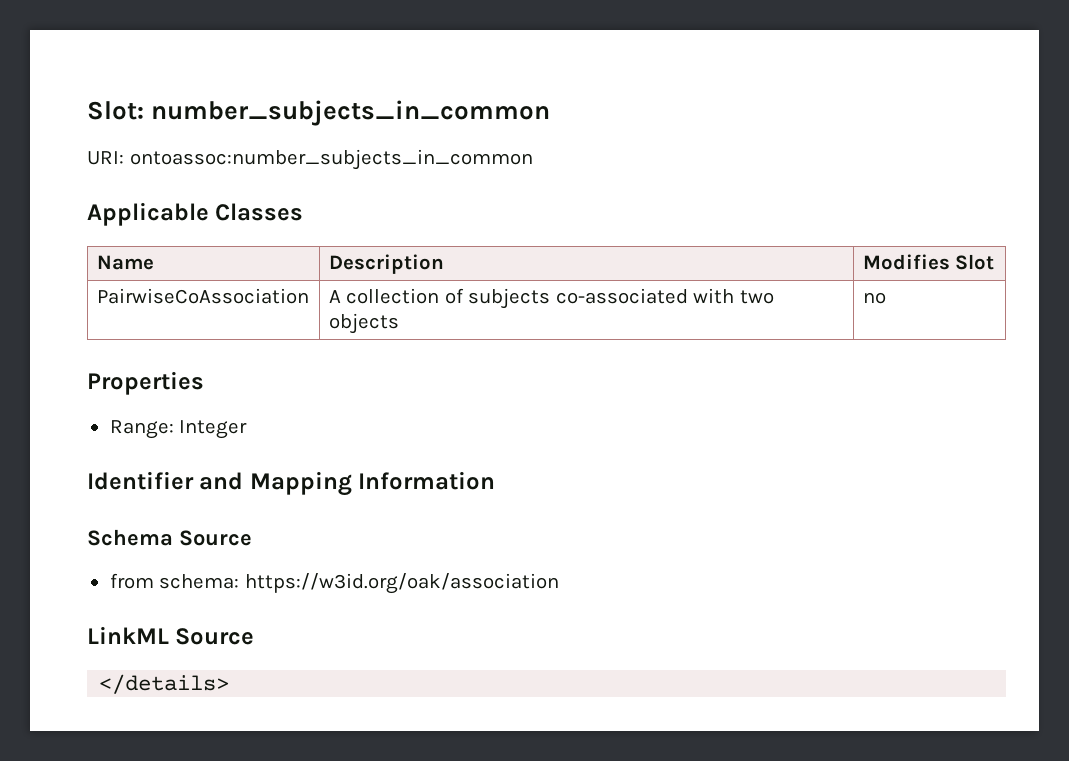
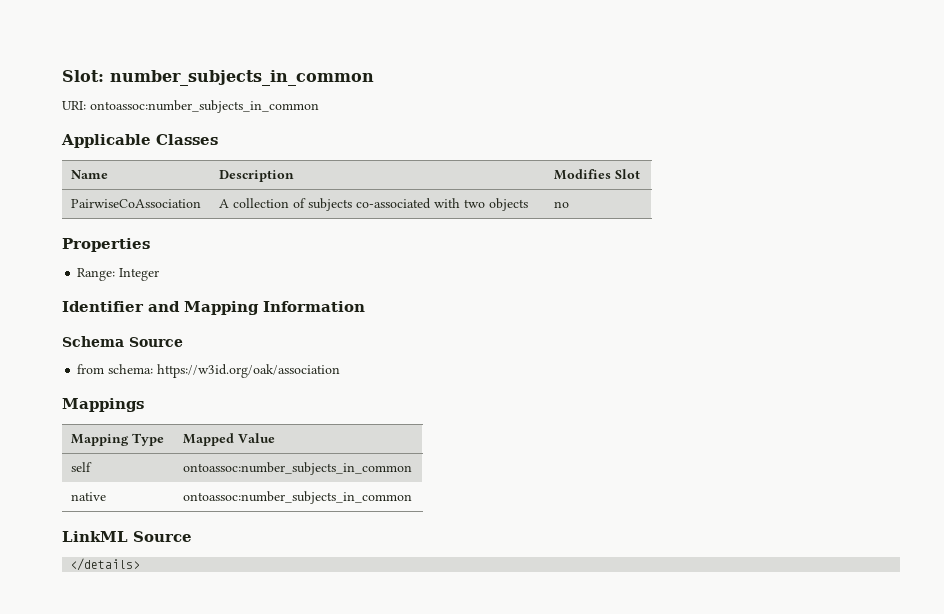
+ Mappings
+ Mapping Type | Mapped Value
+ self | ontoassoc:number_subjects_in_common
+ native | ontoassoc:number_subjects_in_common

